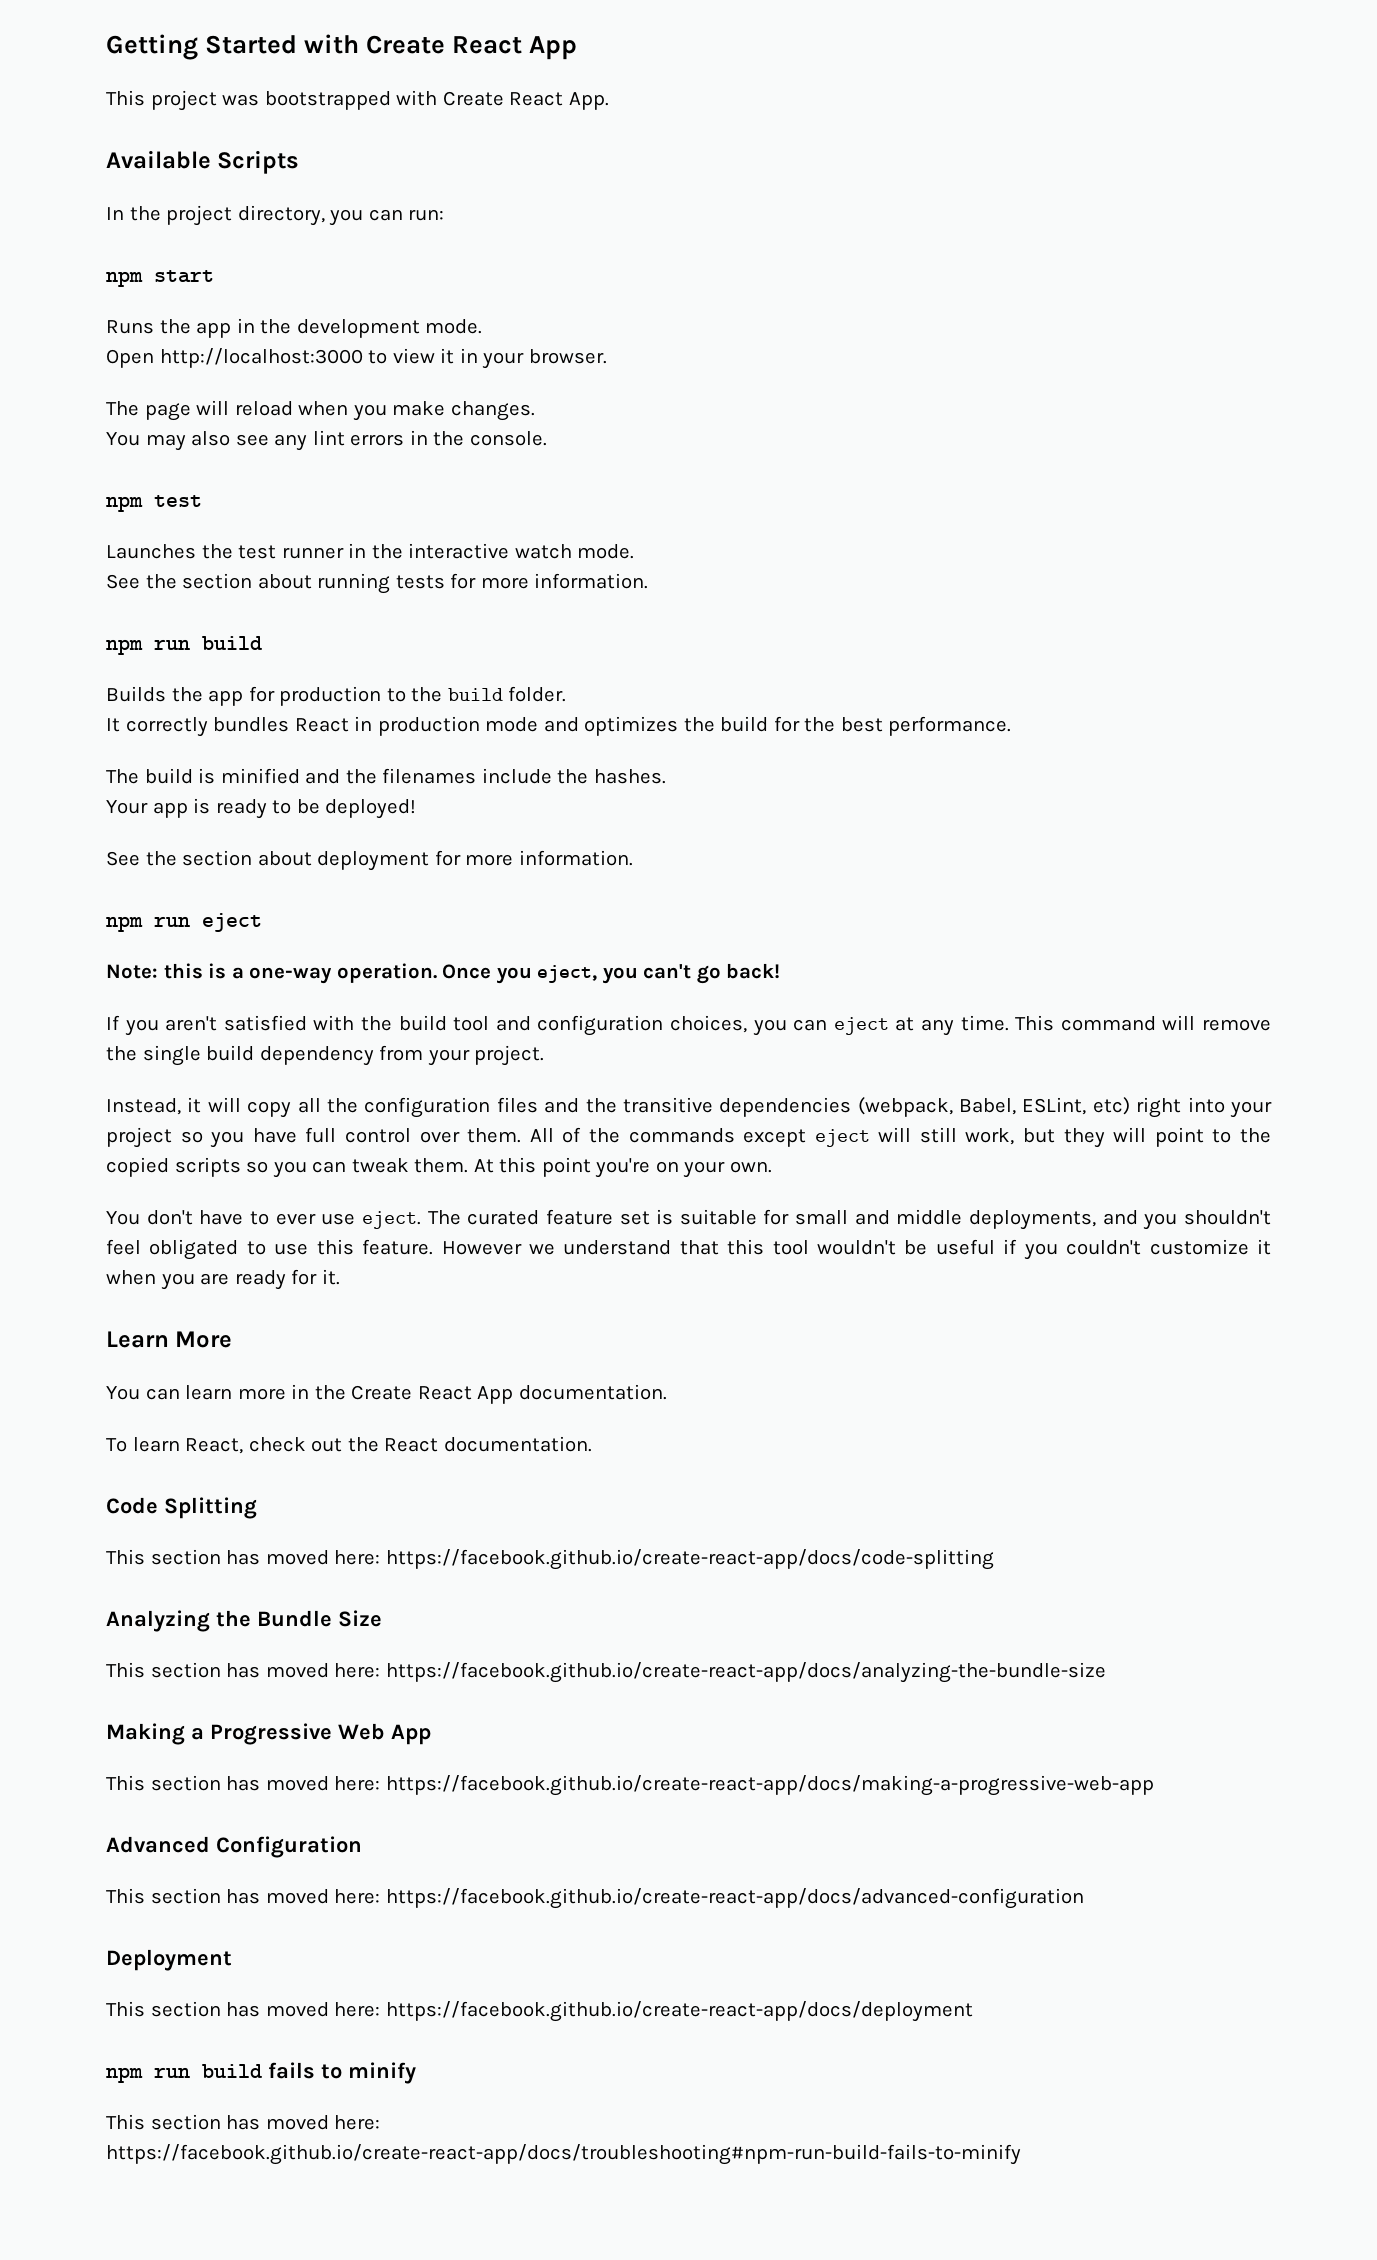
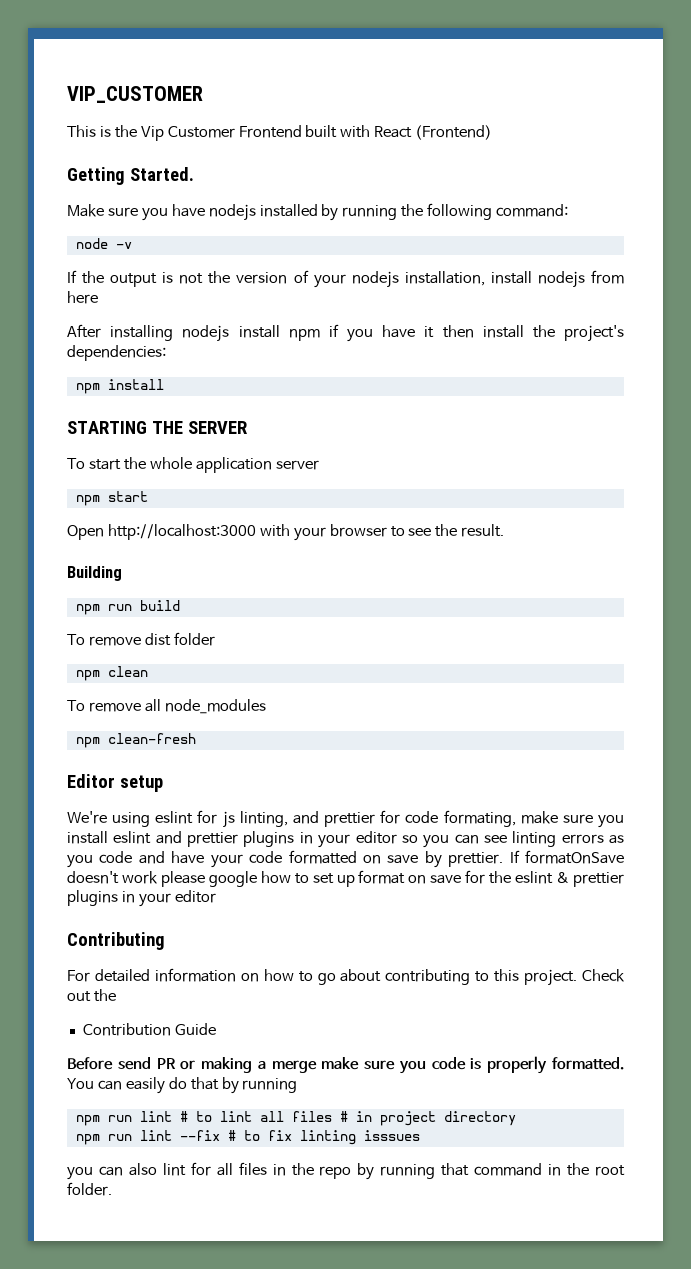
- Getting Started with Create React App
- This project was bootstrapped with Create React App.
- Available Scripts
- In the project directory, you can run:
+ VIP_CUSTOMER
+ This is the Vip Customer Frontend built with React (Frontend)
+ Getting Started.
+ Make sure you have nodejs installed by running the following command:
+ node -v
+ If the output is not the version of your nodejs installation, install nodejs from here
+ After installing nodejs install npm if you have it then install the project's dependencies:
+ npm install
+ STARTING THE SERVER
+ To start the whole application server
  npm start
- Runs the app in the development mode.
- Open http://localhost:3000 to view it in your browser.
- The page will reload when you make changes.
- You may also see any lint errors in the console.
- npm test
- Launches the test runner in the interactive watch mode.
- See the section about running tests for more information.
+ Open http://localhost:3000 with your browser to see the result.
+ Building
  npm run build
- Builds the app for production to the build folder.
- It correctly bundles React in production mode and optimizes the build for the best performance.
- The build is minified and the filenames include the hashes.
- Your app is ready to be deployed!
- See the section about deployment for more information.
- npm run eject
- Note: this is a one-way operation. Once you eject, you can't go back!
- If you aren't satisfied with the build tool and configuration choices, you can eject at any time. This command will remove the single build dependency from your project.
- Instead, it will copy all the configuration files and the transitive dependencies (webpack, Babel, ESLint, etc) right into your project so you have full control over them. All of the commands except eject will still work, but they will point to the copied scripts so you can tweak them. At this point you're on your own.
- You don't have to ever use eject. The curated feature set is suitable for small and middle deployments, and you shouldn't feel obligated to use this feature. However we understand that this tool wouldn't be useful if you couldn't customize it when you are ready for it.
- Learn More
- You can learn more in the Create React App documentation.
- To learn React, check out the React documentation.
- Code Splitting
- This section has moved here: https://facebook.github.io/create-react-app/docs/code-splitting
- Analyzing the Bundle Size
- This section has moved here: https://facebook.github.io/create-react-app/docs/analyzing-the-bundle-size
- Making a Progressive Web App
- This section has moved here: https://facebook.github.io/create-react-app/docs/making-a-progressive-web-app
- Advanced Configuration
- This section has moved here: https://facebook.github.io/create-react-app/docs/advanced-configuration
- Deployment
- This section has moved here: https://facebook.github.io/create-react-app/docs/deployment
- npm run build fails to minify
- This section has moved here: https://facebook.github.io/create-react-app/docs/troubleshooting#npm-run-build-fails-to-minify
+ To remove dist folder
+ npm clean
+ To remove all node_modules
+ npm clean-fresh
+ Editor setup
+ We're using eslint for js linting, and prettier for code formating, make sure you install eslint and prettier plugins in your editor so you can see linting errors as you code and have your code formatted on save by prettier. If formatOnSave doesn't work please google how to set up format on save for the eslint & prettier plugins in your editor
+ Contributing
+ For detailed information on how to go about contributing to this project. Check out the
+ Contribution Guide
+ Before send PR or making a merge make sure you code is properly formatted. You can easily do that by running
+ npm run lint # to lint all files # in project directory
+ npm run lint --fix # to fix linting isssues
+ you can also lint for all files in the repo by running that command in the root folder.

